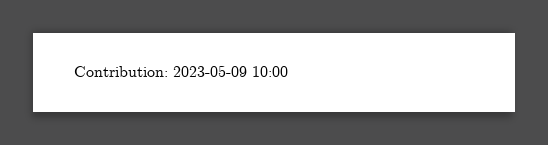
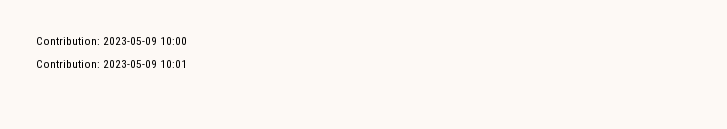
+ Contribution: 2023-05-09 10:01

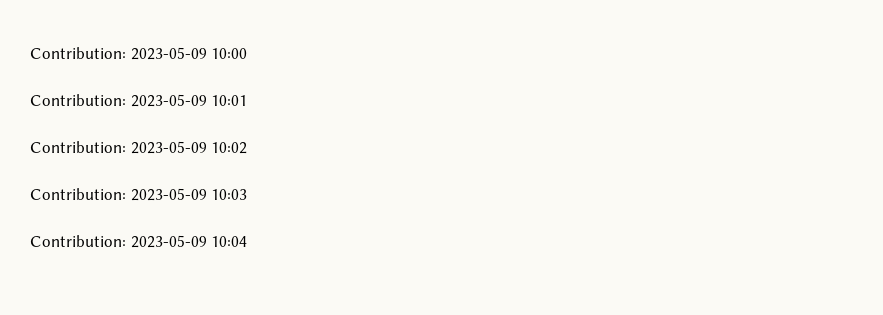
+ Contribution: 2023-05-09 10:02
+ Contribution: 2023-05-09 10:03
+ Contribution: 2023-05-09 10:04

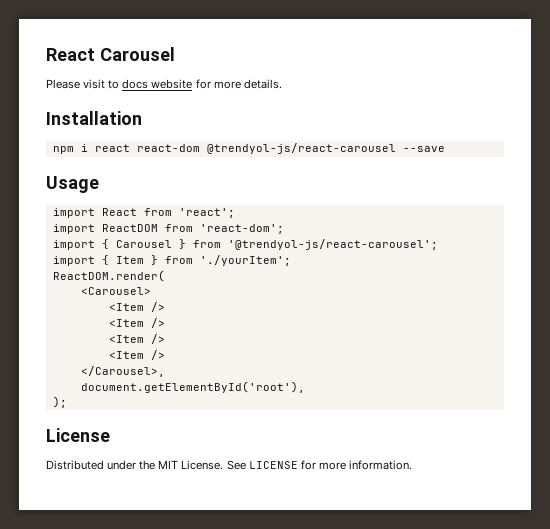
- Contribution: 2023-05-09 10:00
- Contribution: 2023-05-09 10:01
- Contribution: 2023-05-09 10:02
- Contribution: 2023-05-09 10:03
- Contribution: 2023-05-09 10:04
+ React Carousel
+ Please visit to docs website for more details.
+ Installation
+ npm i react react-dom @trendyol-js/react-carousel --save
+ Usage
+ import React from 'react';
+ import ReactDOM from 'react-dom';
+ import { Carousel } from '@trendyol-js/react-carousel';
+ import { Item } from './yourItem';
+ ReactDOM.render(
+ <Carousel>
+ <Item />
+ <Item />
+ <Item />
+ <Item />
+ </Carousel>,
+ document.getElementById('root'),
+ );
+ License
+ Distributed under the MIT License. See LICENSE for more information.

